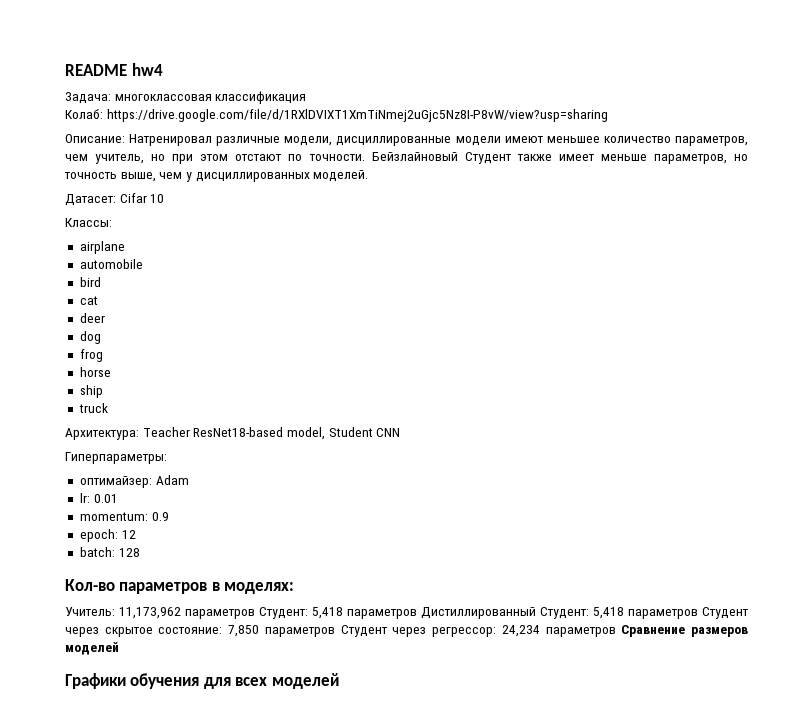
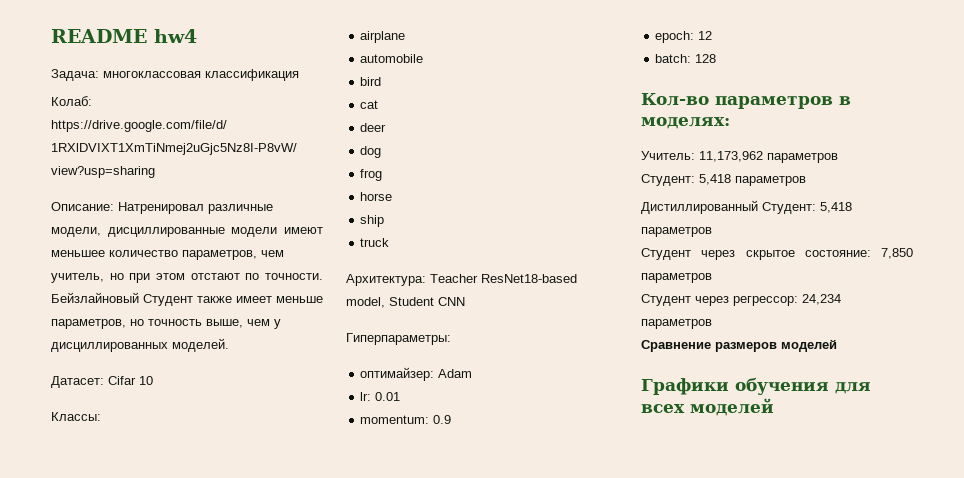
- Учитель: 11,173,962 параметров Студент: 5,418 параметров Дистиллированный Студент: 5,418 параметров Студент через скрытое состояние: 7,850 параметров Студент через регрессор: 24,234 параметров Сравнение размеров моделей
+ Учитель: 11,173,962 параметров
+ Студент: 5,418 параметров
+ Дистиллированный Студент: 5,418 параметров
+ Студент через скрытое состояние: 7,850 параметров
+ Студент через регрессор: 24,234 параметров
+ Сравнение размеров моделей

